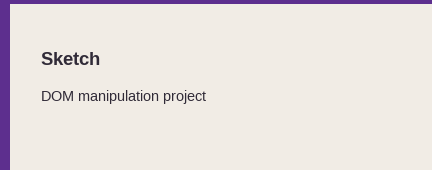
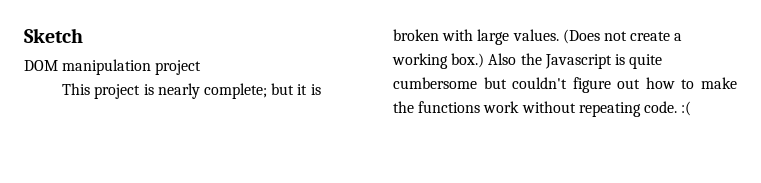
+ This project is nearly complete; but it is broken with large values. (Does not create a working box.) Also the Javascript is quite cumbersome but couldn't figure out how to make the functions work without repeating code. :(

